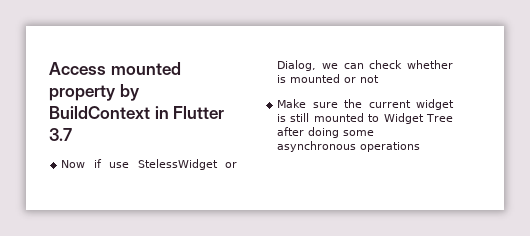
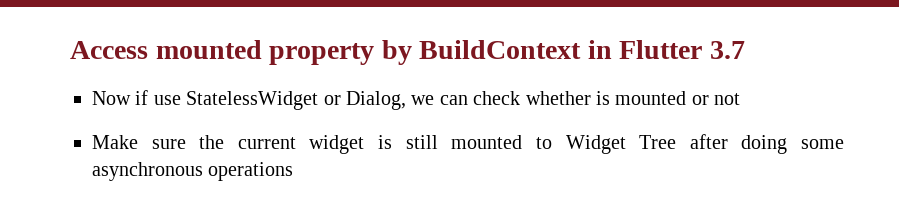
- Now if use StelessWidget or Dialog, we can check whether is mounted or not
+ Now if use StatelessWidget or Dialog, we can check whether is mounted or not

